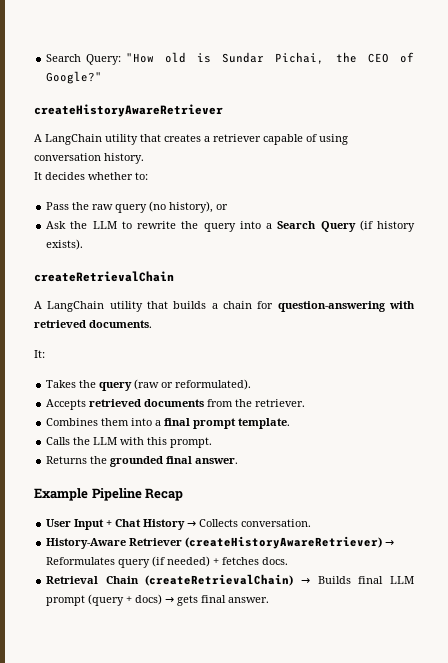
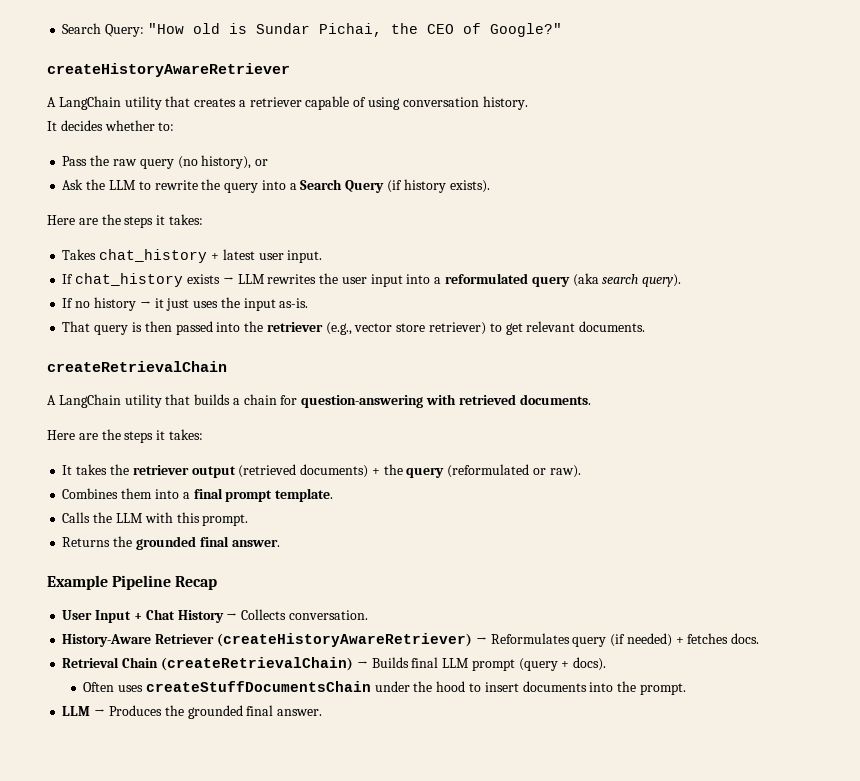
  Ask the LLM to rewrite the query into a Search Query (if history exists).
+ Here are the steps it takes:
+ Takes chat_history + latest user input.
+ If chat_history exists → LLM rewrites the user input into a reformulated query (aka search query).
+ If no history → it just uses the input as-is.
+ That query is then passed into the retriever (e.g., vector store retriever) to get relevant documents.
  A LangChain utility that builds a chain for question-answering with retrieved documents.
- It:
- Takes the query (raw or reformulated).
- Accepts retrieved documents from the retriever.
+ Here are the steps it takes:
+ It takes the retriever output (retrieved documents) + the query (reformulated or raw).
- Retrieval Chain (createRetrievalChain) → Builds final LLM prompt (query + docs) → gets final answer.
+ Retrieval Chain (createRetrievalChain) → Builds final LLM prompt (query + docs).
+ Often uses createStuffDocumentsChain under the hood to insert documents into the prompt.
+ LLM → Produces the grounded final answer.

